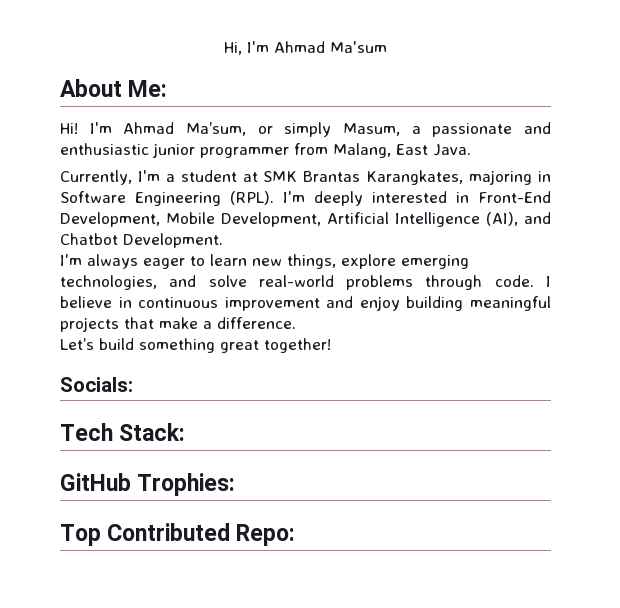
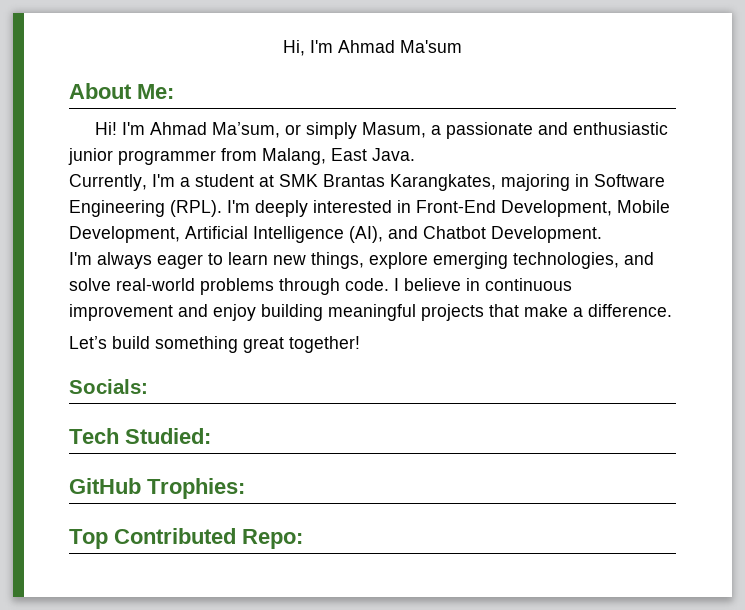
- Tech Stack:
+ Tech Studied:

